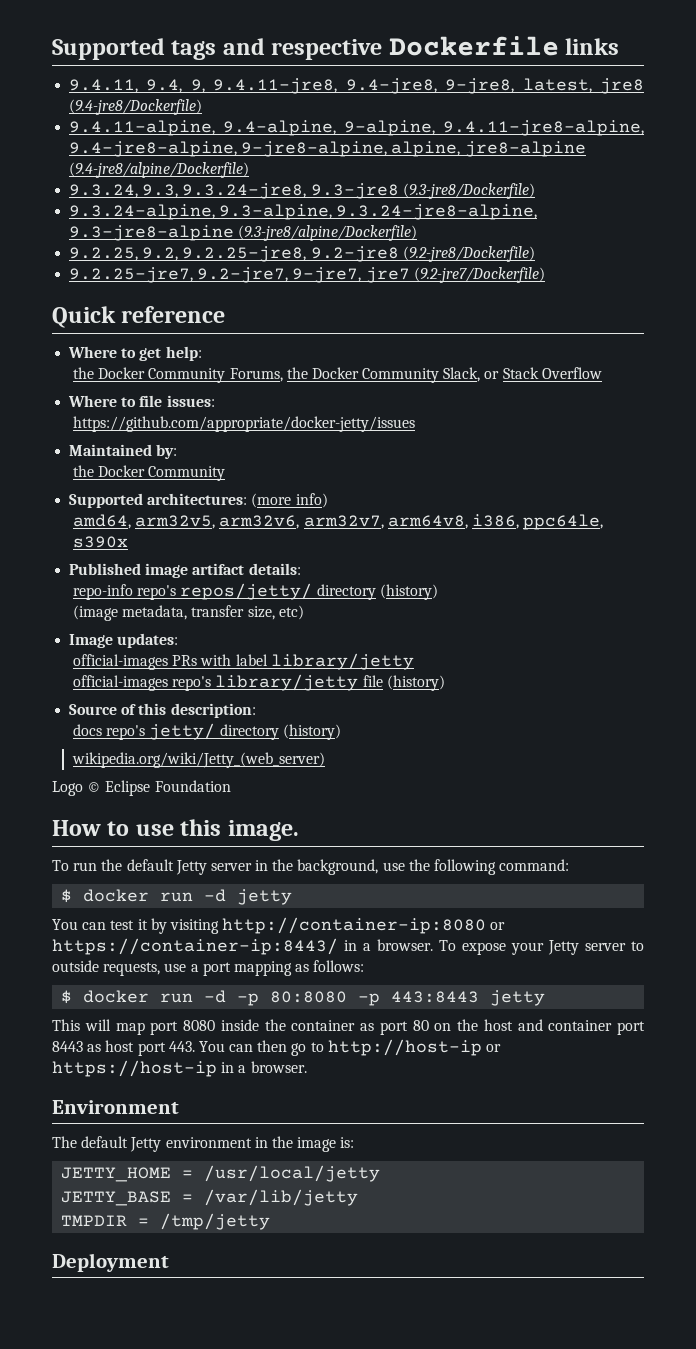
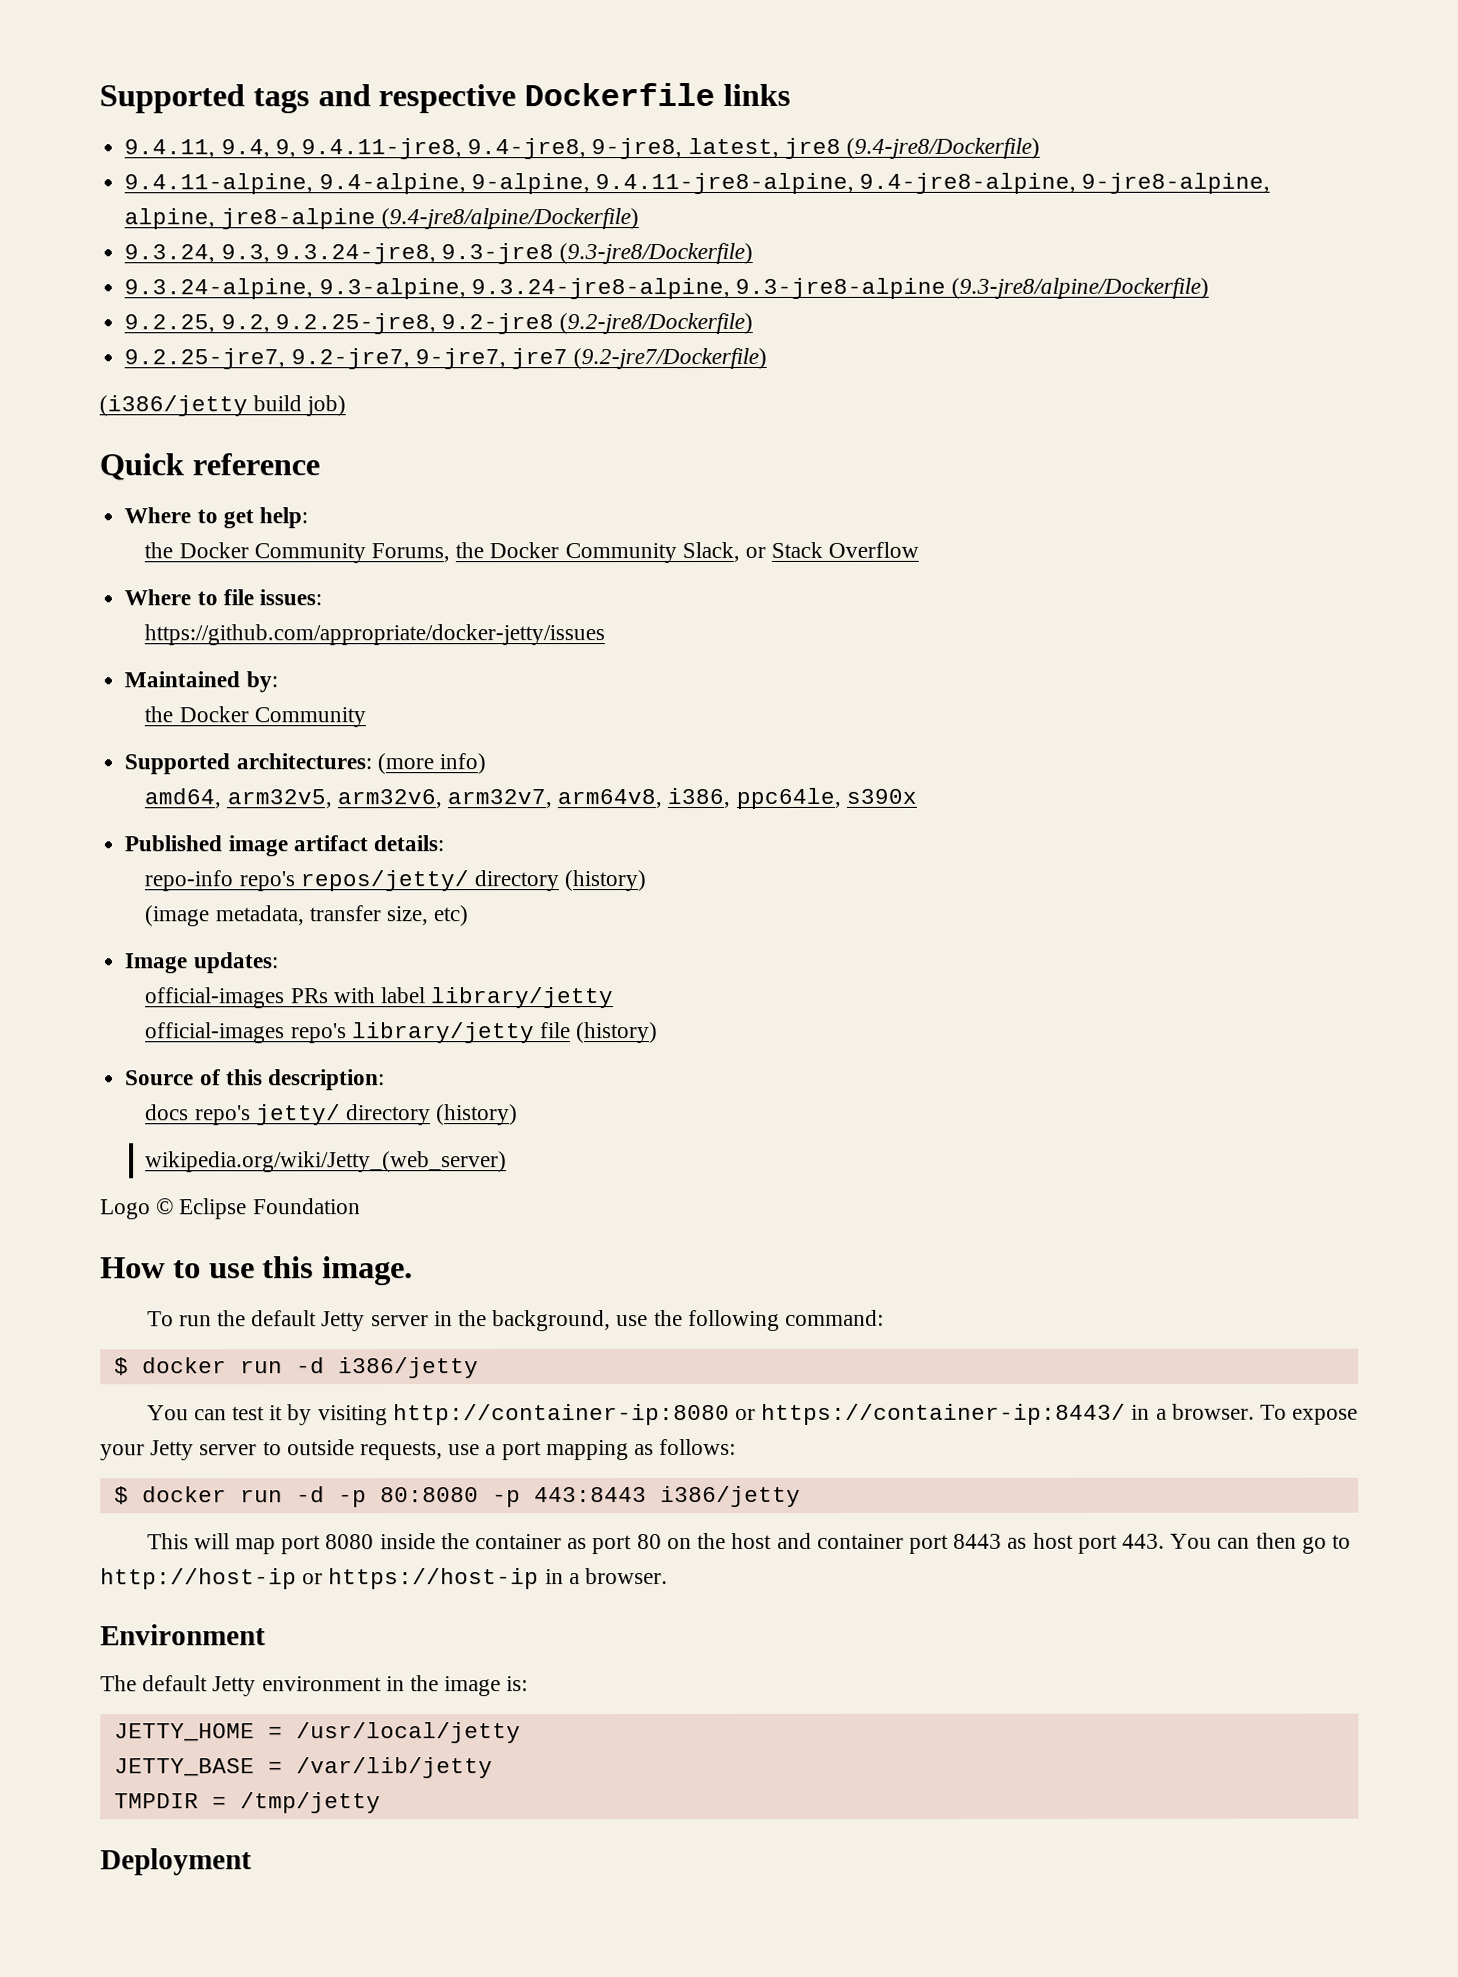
+ (i386/jetty build job)
- $ docker run -d jetty
+ $ docker run -d i386/jetty
- $ docker run -d -p 80:8080 -p 443:8443 jetty
+ $ docker run -d -p 80:8080 -p 443:8443 i386/jetty

